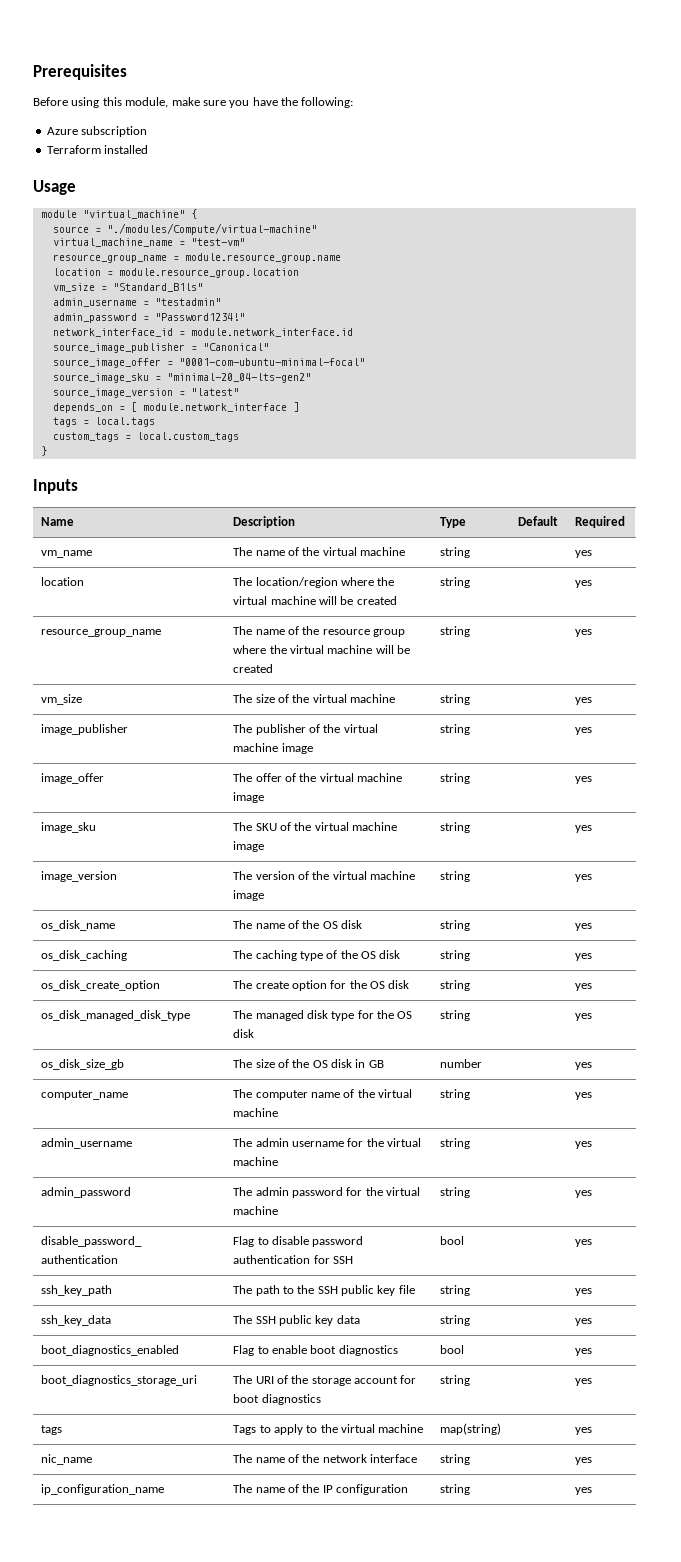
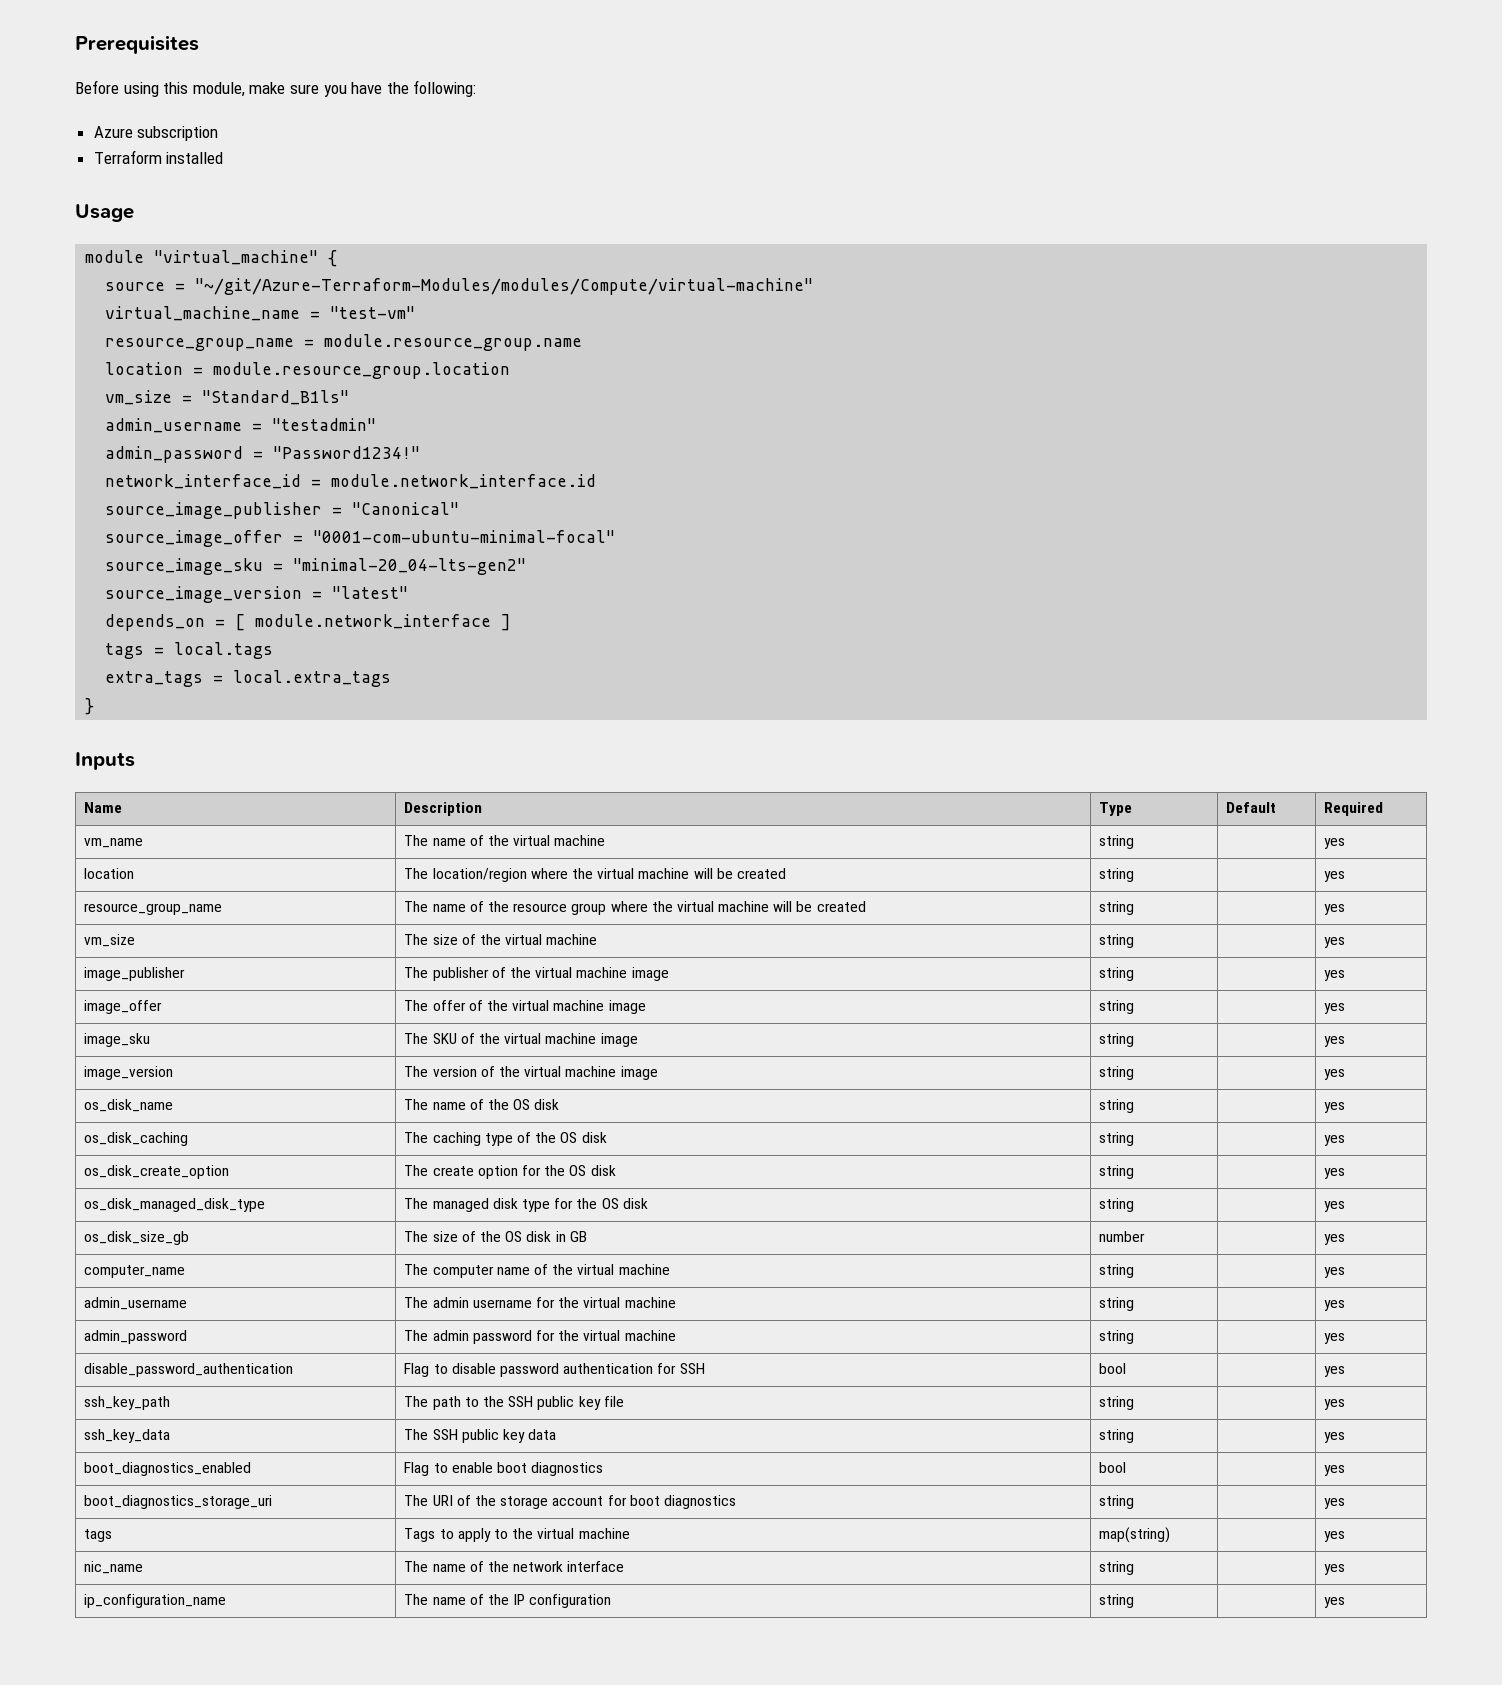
- source = "./modules/Compute/virtual-machine"
+ source = "~/git/Azure-Terraform-Modules/modules/Compute/virtual-machine"
- custom_tags = local.custom_tags
+ extra_tags = local.extra_tags

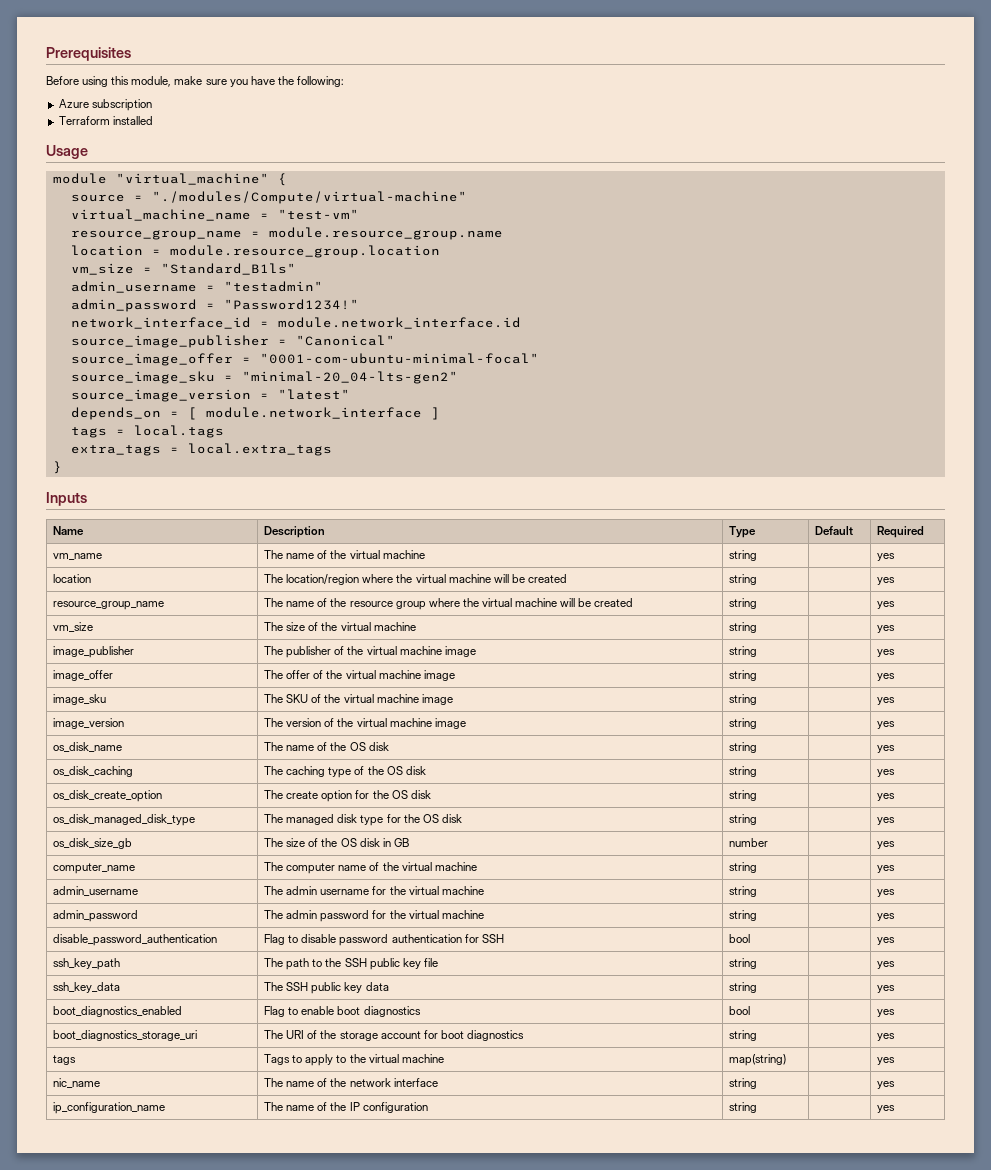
- source = "~/git/Azure-Terraform-Modules/modules/Compute/virtual-machine"
+ source = "./modules/Compute/virtual-machine"

